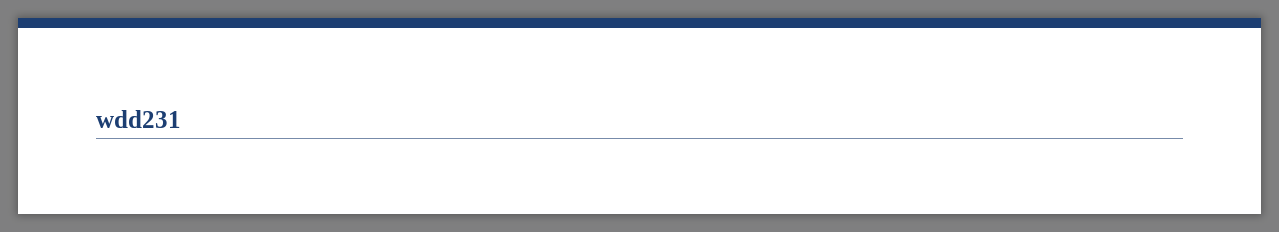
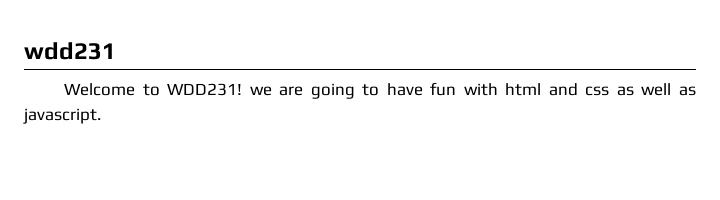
+ Welcome to WDD231! we are going to have fun with html and css as well as javascript.

